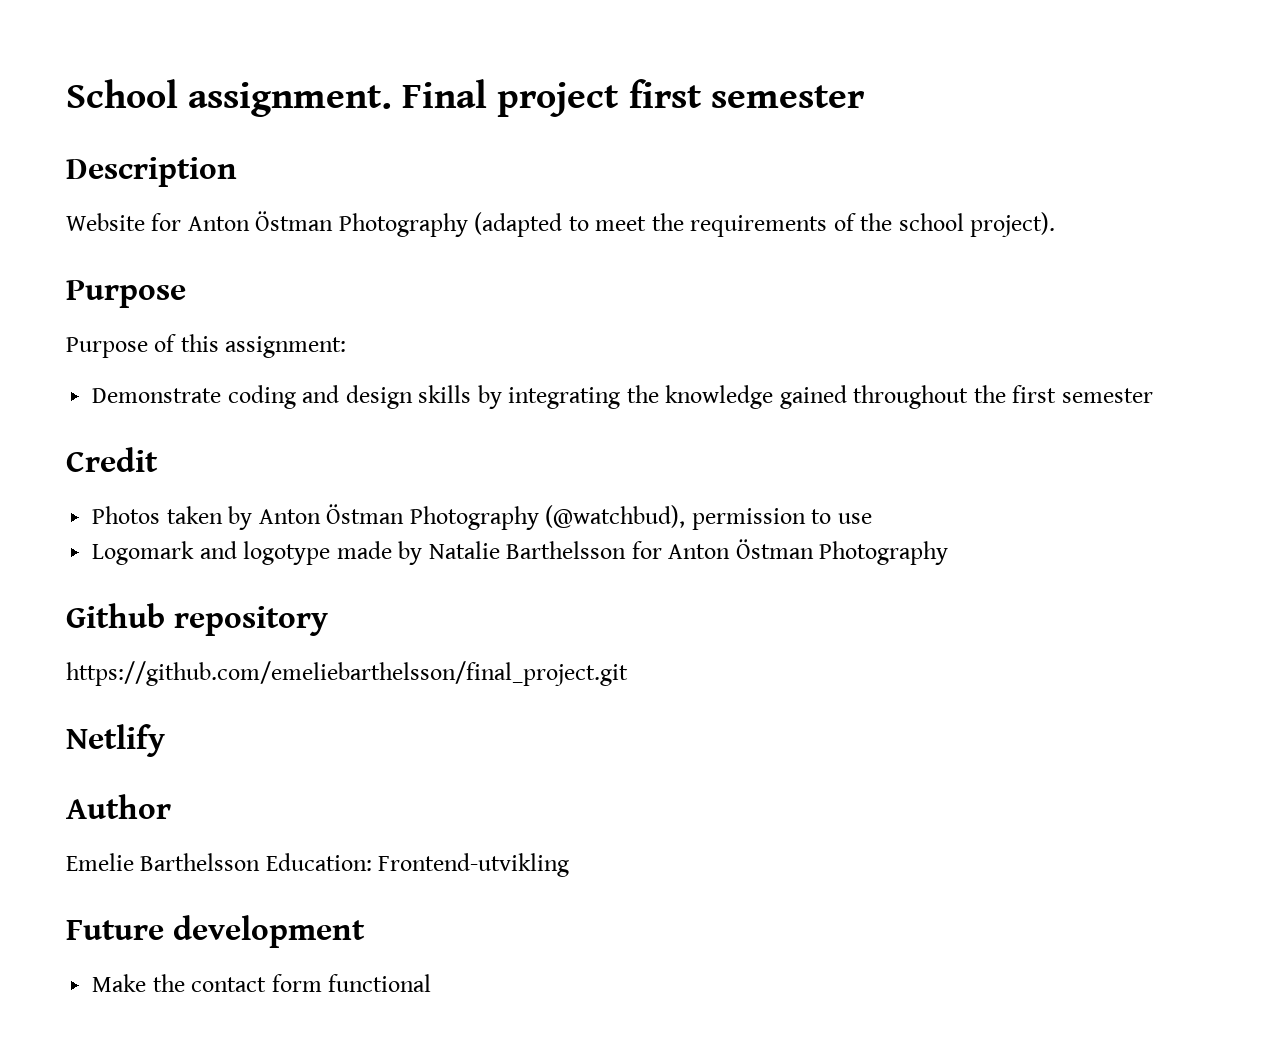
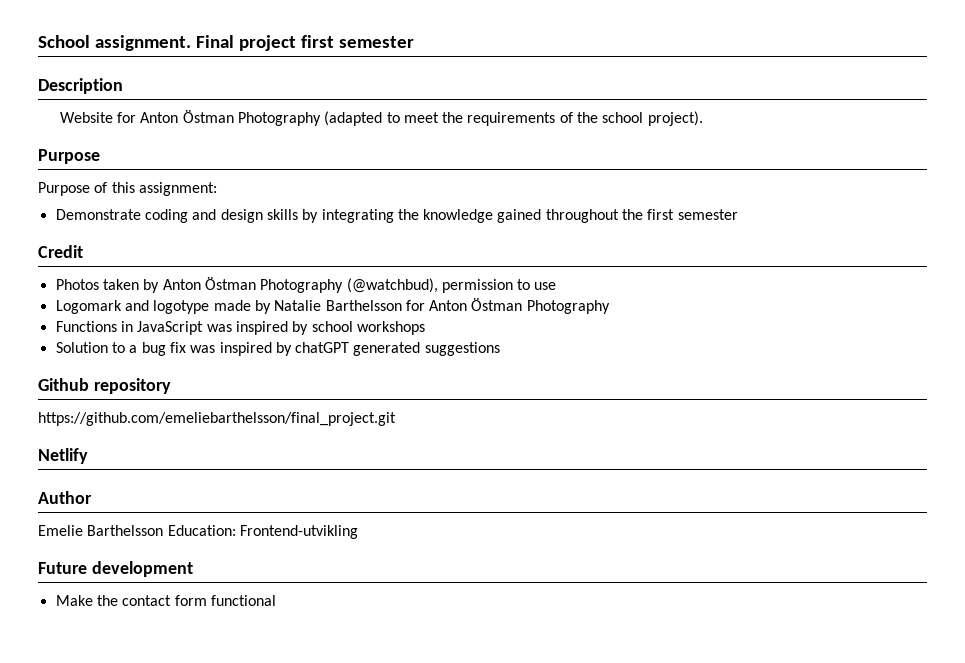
+ Functions in JavaScript was inspired by school workshops
+ Solution to a bug fix was inspired by chatGPT generated suggestions

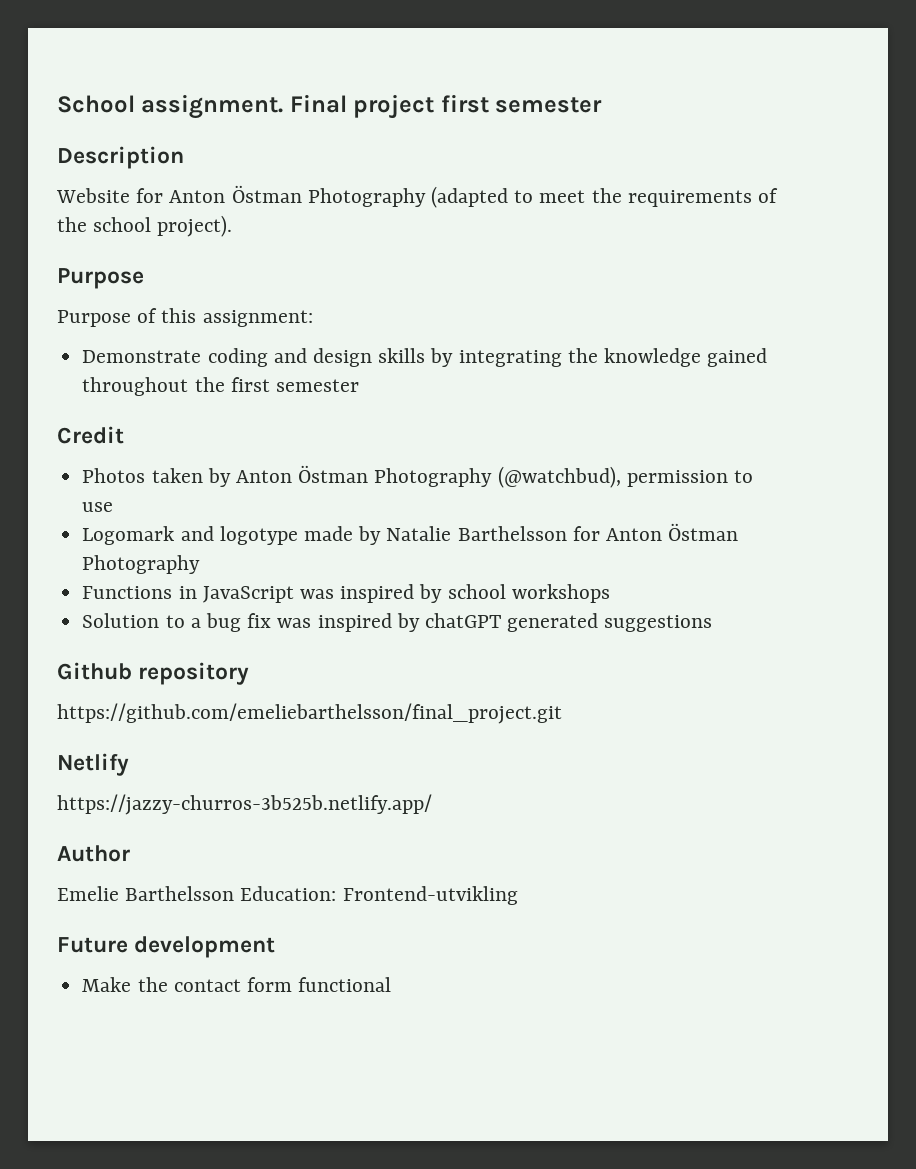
+ https://jazzy-churros-3b525b.netlify.app/

